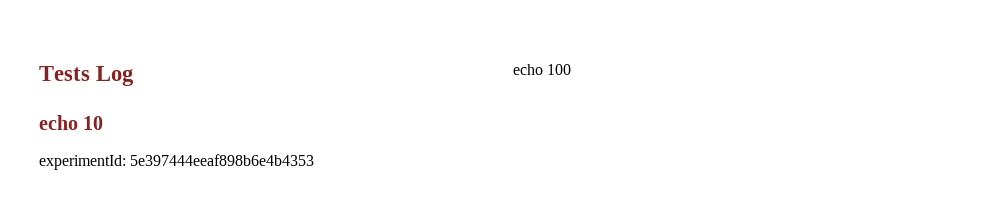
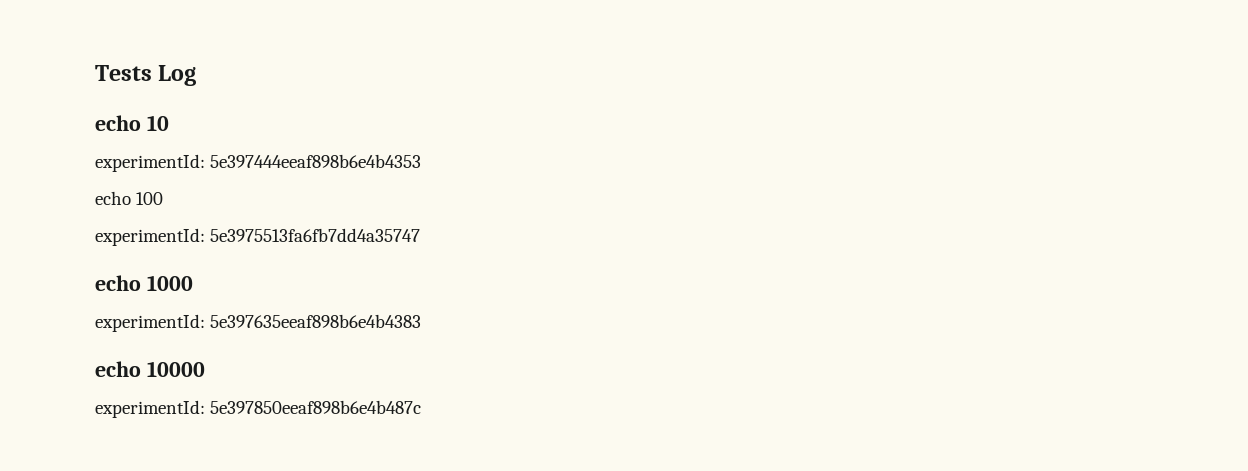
+ experimentId: 5e3975513fa6fb7dd4a35747
+ echo 1000
+ experimentId: 5e397635eeaf898b6e4b4383
+ echo 10000
+ experimentId: 5e397850eeaf898b6e4b487c

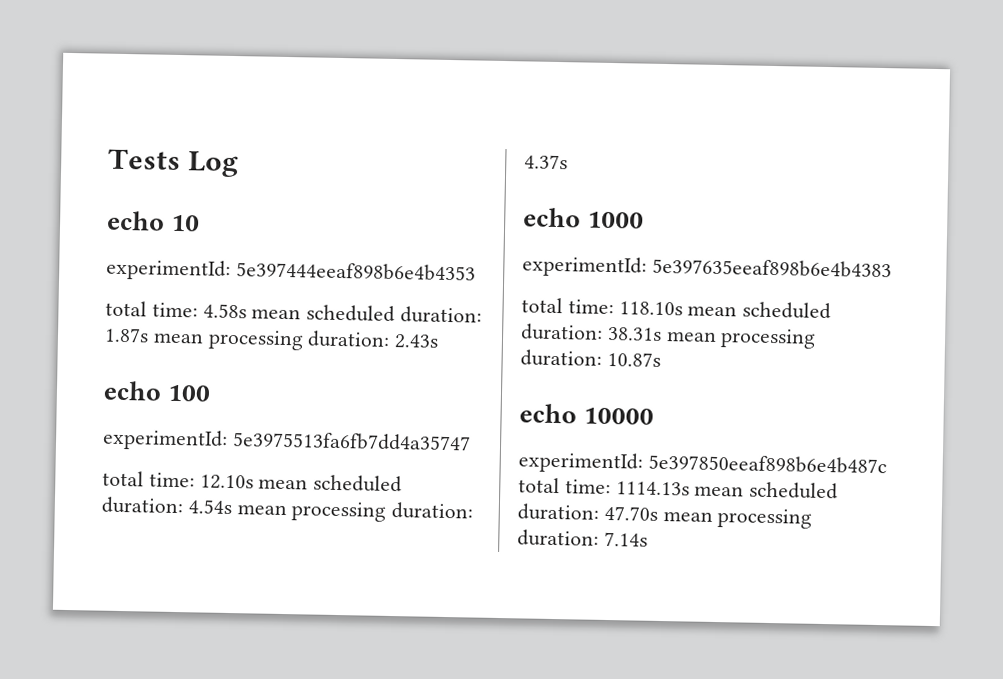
+ total time: 4.58s mean scheduled duration: 1.87s mean processing duration: 2.43s
  echo 100
  experimentId: 5e3975513fa6fb7dd4a35747
+ total time: 12.10s mean scheduled duration: 4.54s mean processing duration: 4.37s
  echo 1000
  experimentId: 5e397635eeaf898b6e4b4383
+ total time: 118.10s mean scheduled duration: 38.31s mean processing duration: 10.87s
  echo 10000
- experimentId: 5e397850eeaf898b6e4b487c
+ experimentId: 5e397850eeaf898b6e4b487c total time: 1114.13s mean scheduled duration: 47.70s mean processing duration: 7.14s

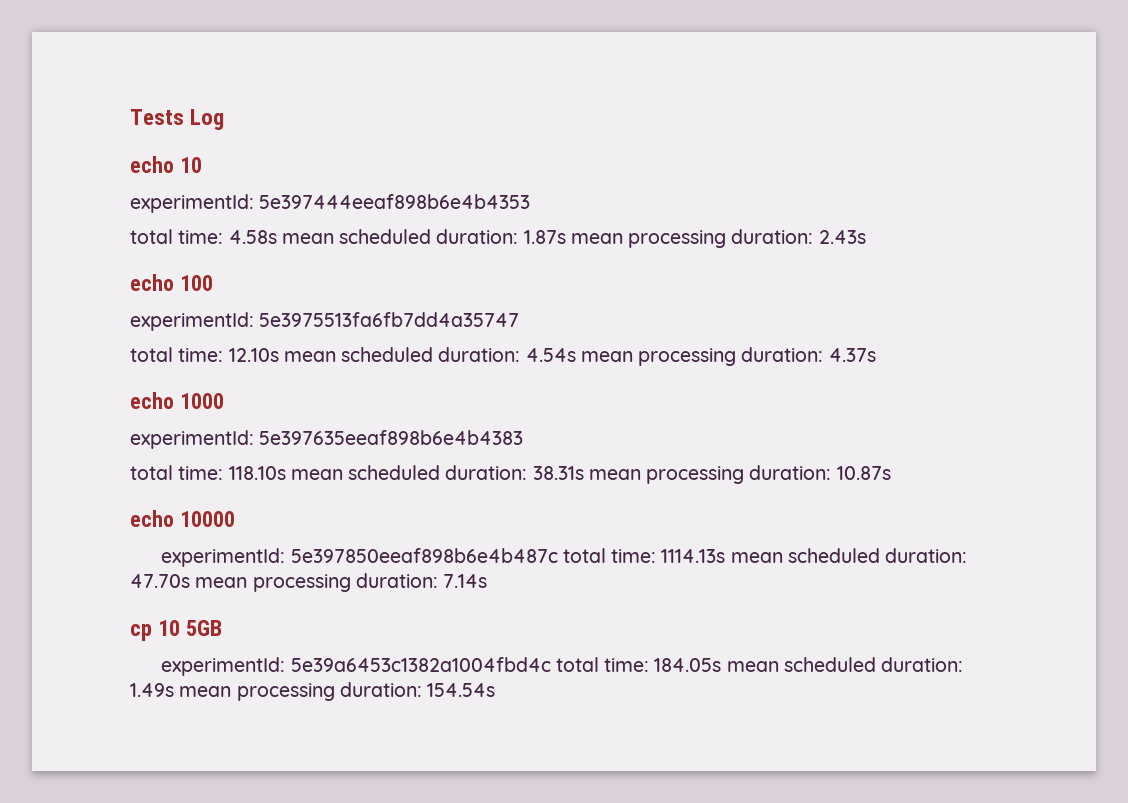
+ cp 10 5GB
+ experimentId: 5e39a6453c1382a1004fbd4c total time: 184.05s mean scheduled duration: 1.49s mean processing duration: 154.54s

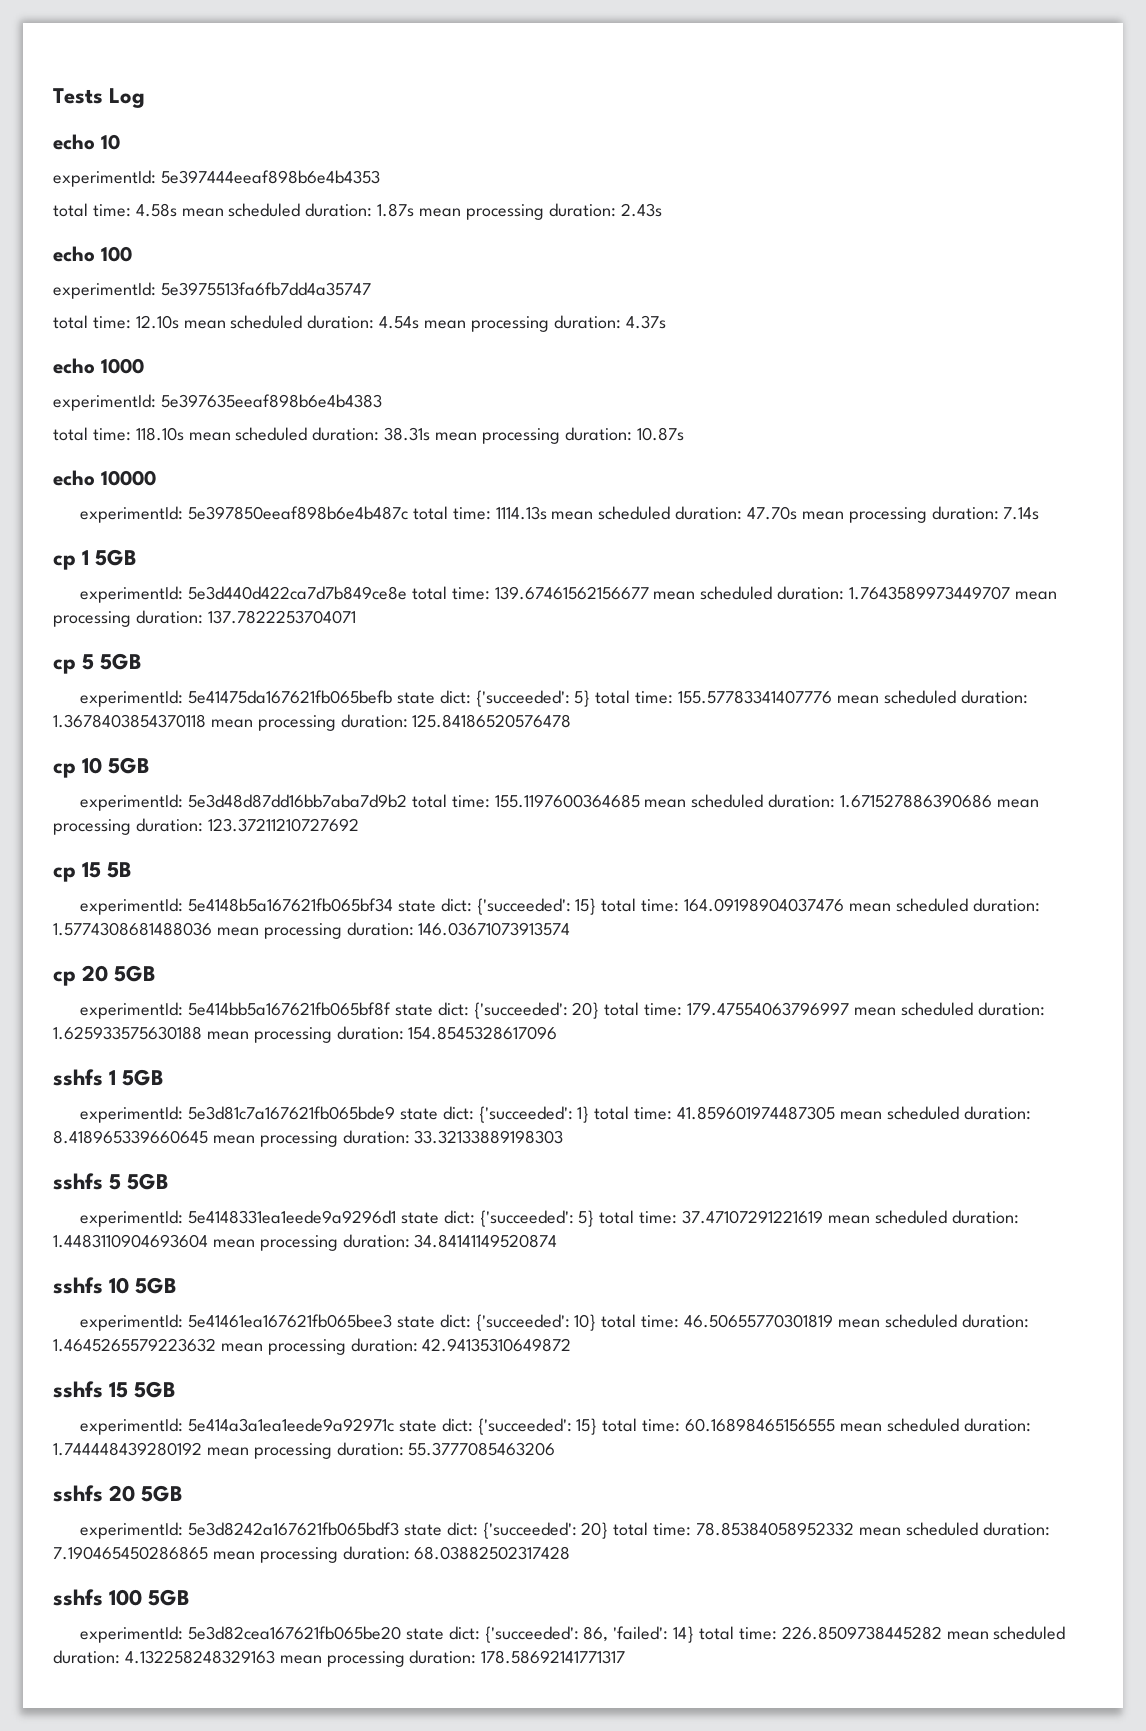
+ cp 1 5GB
+ experimentId: 5e3d440d422ca7d7b849ce8e total time: 139.67461562156677 mean scheduled duration: 1.7643589973449707 mean processing duration: 137.7822253704071
+ cp 5 5GB
+ experimentId: 5e41475da167621fb065befb state dict: {'succeeded': 5} total time: 155.57783341407776 mean scheduled duration: 1.3678403854370118 mean processing duration: 125.84186520576478
- experimentId: 5e39a6453c1382a1004fbd4c total time: 184.05s mean scheduled duration: 1.49s mean processing duration: 154.54s
+ experimentId: 5e3d48d87dd16bb7aba7d9b2 total time: 155.1197600364685 mean scheduled duration: 1.671527886390686 mean processing duration: 123.37211210727692
+ cp 15 5B
+ experimentId: 5e4148b5a167621fb065bf34 state dict: {'succeeded': 15} total time: 164.09198904037476 mean scheduled duration: 1.5774308681488036 mean processing duration: 146.03671073913574
+ cp 20 5GB
+ experimentId: 5e414bb5a167621fb065bf8f state dict: {'succeeded': 20} total time: 179.47554063796997 mean scheduled duration: 1.625933575630188 mean processing duration: 154.8545328617096
+ sshfs 1 5GB
+ experimentId: 5e3d81c7a167621fb065bde9 state dict: {'succeeded': 1} total time: 41.859601974487305 mean scheduled duration: 8.418965339660645 mean processing duration: 33.32133889198303
+ sshfs 5 5GB
+ experimentId: 5e4148331ea1eede9a9296d1 state dict: {'succeeded': 5} total time: 37.47107291221619 mean scheduled duration: 1.4483110904693604 mean processing duration: 34.84141149520874
+ sshfs 10 5GB
+ experimentId: 5e41461ea167621fb065bee3 state dict: {'succeeded': 10} total time: 46.50655770301819 mean scheduled duration: 1.4645265579223632 mean processing duration: 42.94135310649872
+ sshfs 15 5GB
+ experimentId: 5e414a3a1ea1eede9a92971c state dict: {'succeeded': 15} total time: 60.16898465156555 mean scheduled duration: 1.744448439280192 mean processing duration: 55.3777085463206
+ sshfs 20 5GB
+ experimentId: 5e3d8242a167621fb065bdf3 state dict: {'succeeded': 20} total time: 78.85384058952332 mean scheduled duration: 7.190465450286865 mean processing duration: 68.03882502317428
+ sshfs 100 5GB
+ experimentId: 5e3d82cea167621fb065be20 state dict: {'succeeded': 86, 'failed': 14} total time: 226.8509738445282 mean scheduled duration: 4.132258248329163 mean processing duration: 178.58692141771317

